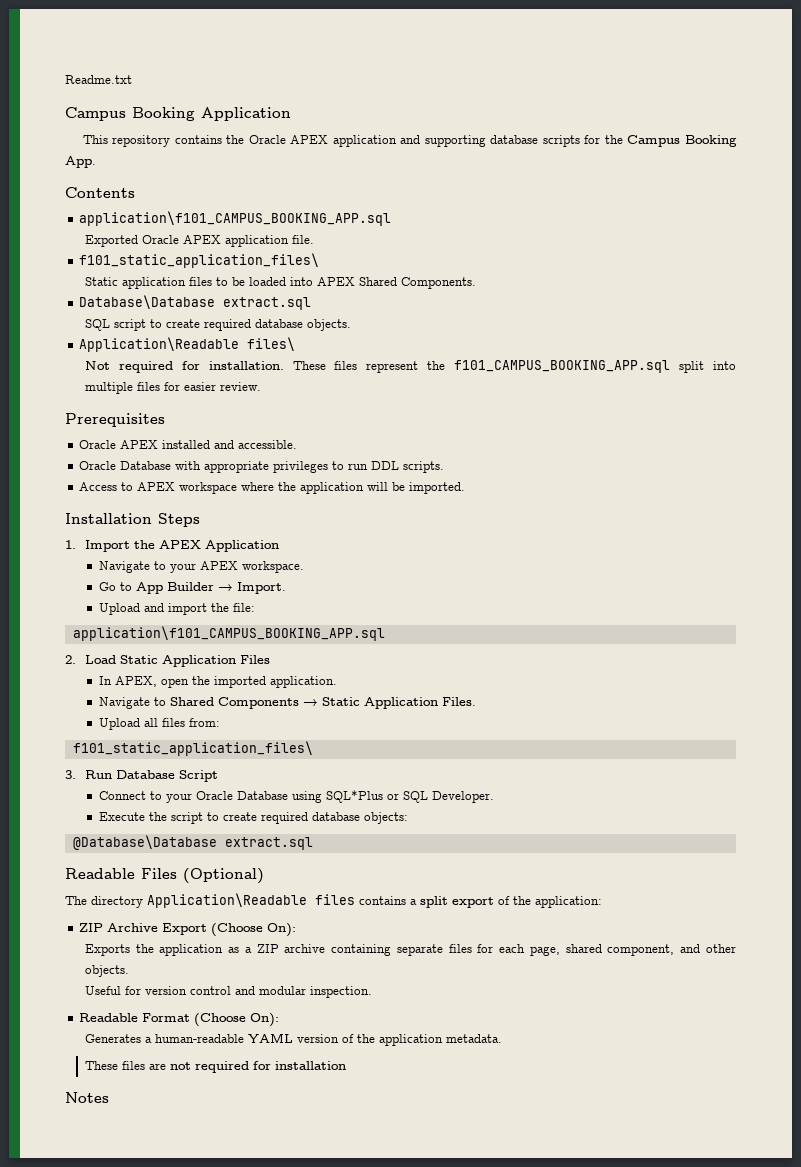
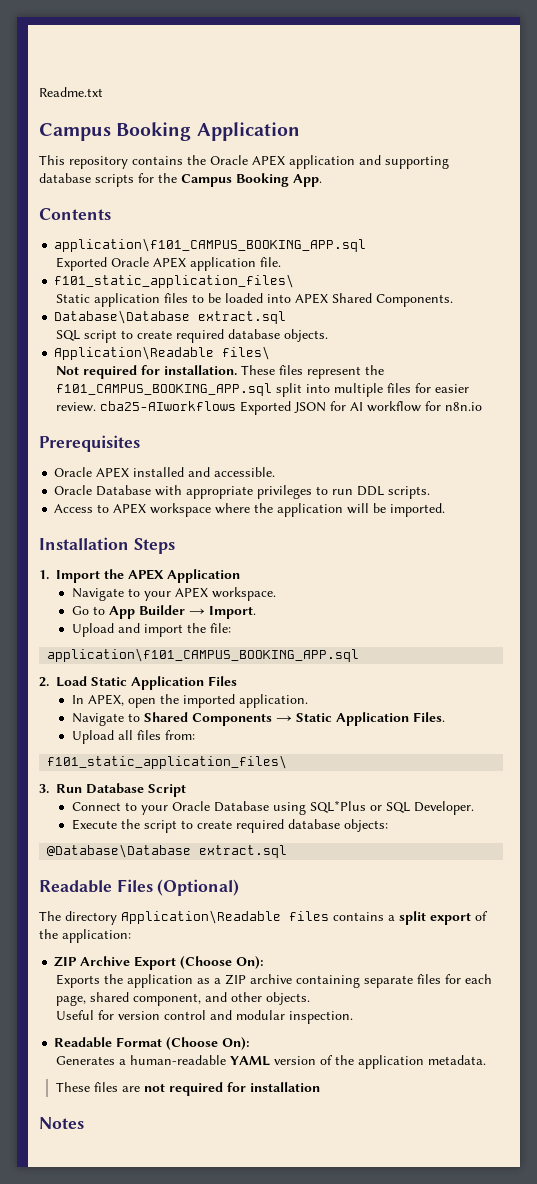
- These files represent the f101_CAMPUS_BOOKING_APP.sql split into multiple files for easier review.
+ These files represent the f101_CAMPUS_BOOKING_APP.sql split into multiple files for easier review. cba25-AIworkflows Exported JSON for AI workflow for n8n.io

